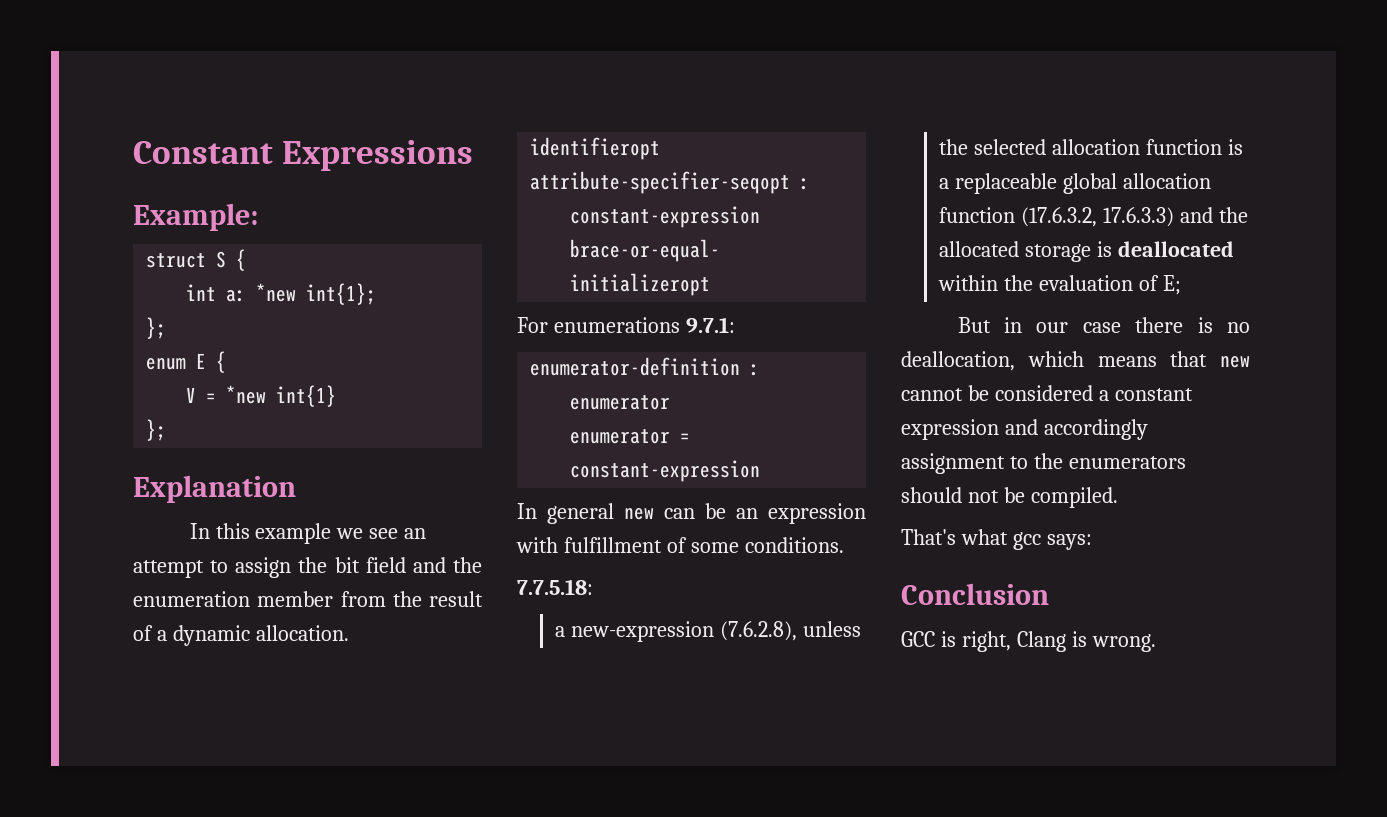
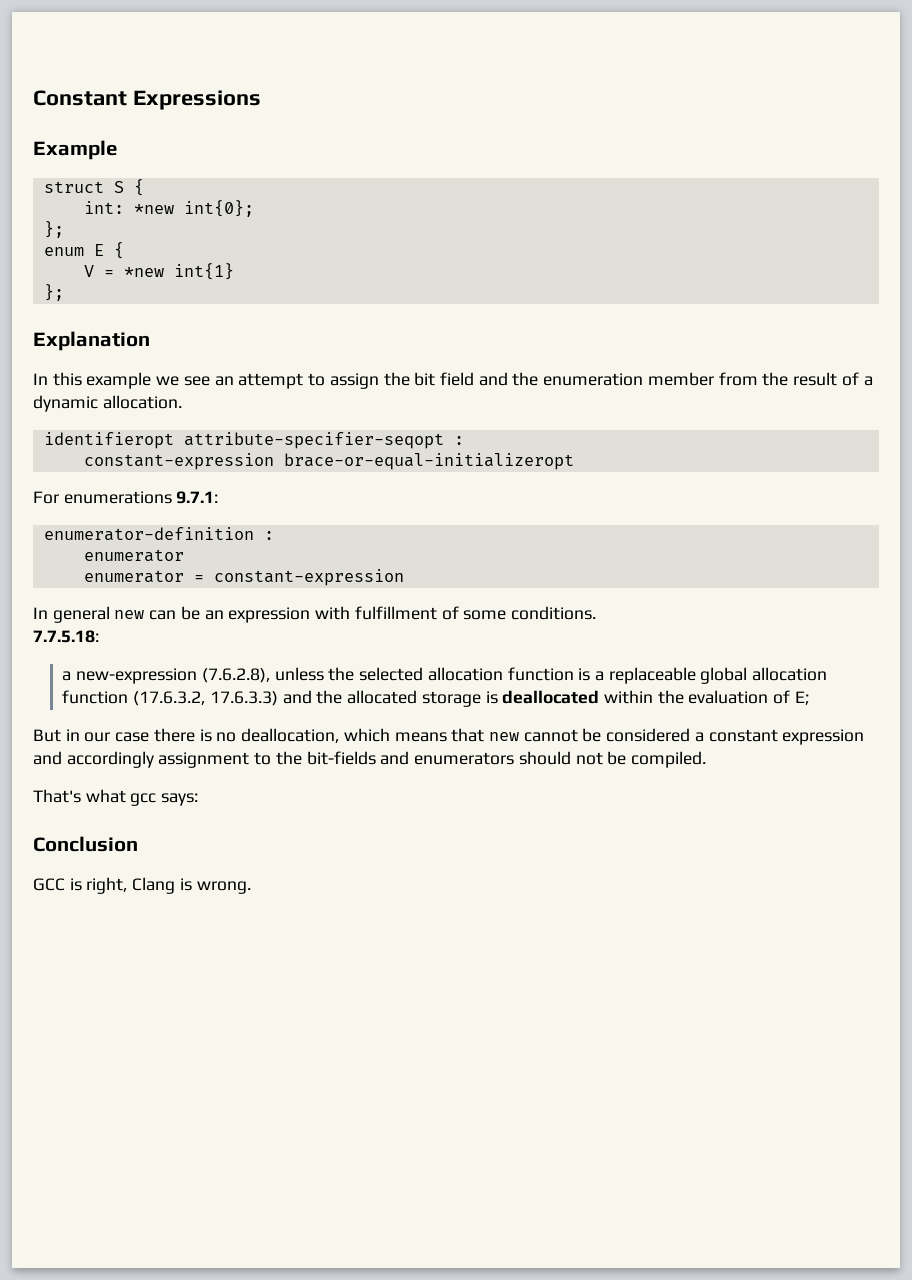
- Example:
+ Example
- int a: *new int{1};
+ int: *new int{0};
- But in our case there is no deallocation, which means that new cannot be considered a constant expression and accordingly assignment to the enumerators should not be compiled.
+ But in our case there is no deallocation, which means that new cannot be considered a constant expression and accordingly assignment to the bit-fields and enumerators should not be compiled.

